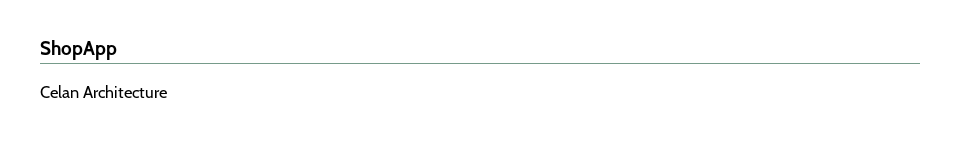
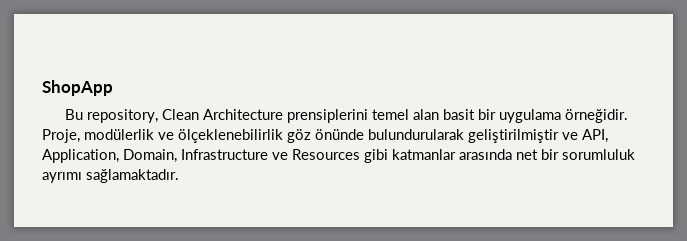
- Celan Architecture
+ Bu repository, Clean Architecture prensiplerini temel alan basit bir uygulama örneğidir. Proje, modülerlik ve ölçeklenebilirlik göz önünde bulundurularak geliştirilmiştir ve API, Application, Domain, Infrastructure ve Resources gibi katmanlar arasında net bir sorumluluk ayrımı sağlamaktadır.

